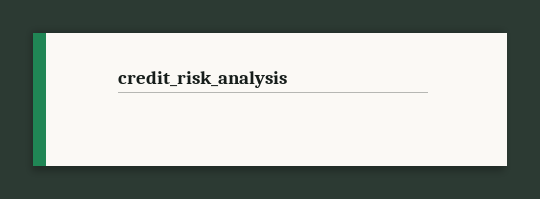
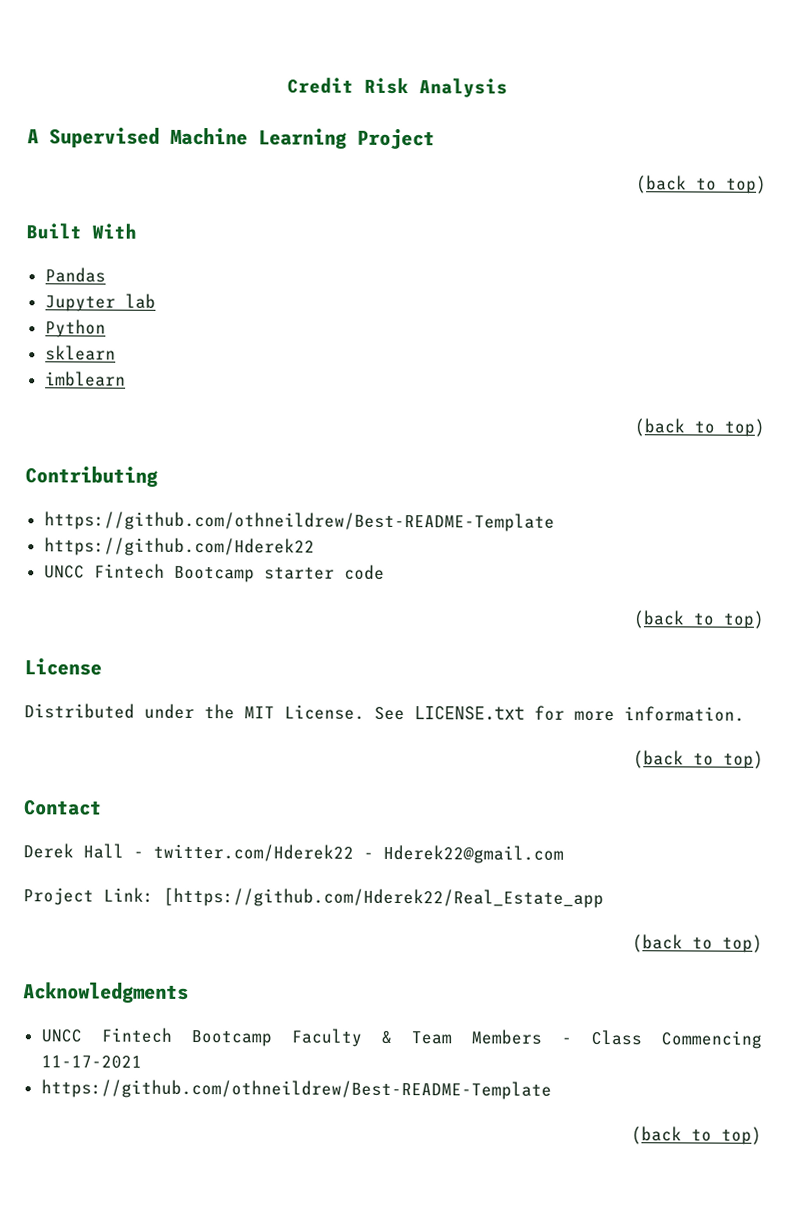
- credit_risk_analysis
+ Credit Risk Analysis
+ A Supervised Machine Learning Project
+ (back to top)
+ Built With
+ Pandas
+ Jupyter lab
+ Python
+ sklearn
+ imblearn
+ (back to top)
+ Contributing
+ https://github.com/othneildrew/Best-README-Template
+ https://github.com/Hderek22
+ UNCC Fintech Bootcamp starter code
+ (back to top)
+ License
+ Distributed under the MIT License. See LICENSE.txt for more information.
+ (back to top)
+ Contact
+ Derek Hall - twitter.com/Hderek22 - Hderek22@gmail.com
+ Project Link: [https://github.com/Hderek22/Real_Estate_app
+ (back to top)
+ Acknowledgments
+ UNCC Fintech Bootcamp Faculty & Team Members - Class Commencing 11-17-2021
+ https://github.com/othneildrew/Best-README-Template
+ (back to top)

